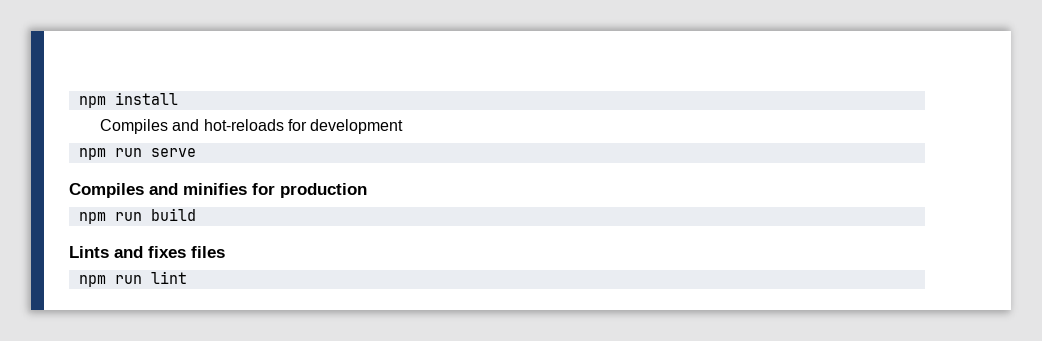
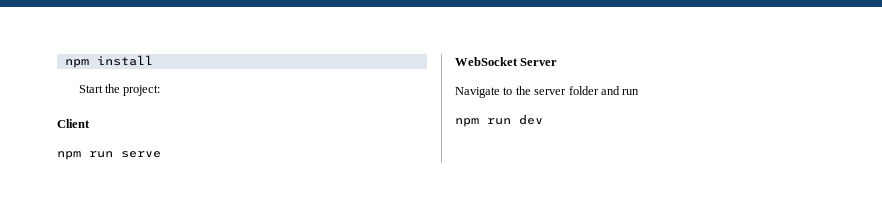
- Compiles and hot-reloads for development
+ Start the project:
+ Client
  npm run serve
- Compiles and minifies for production
- npm run build
- Lints and fixes files
- npm run lint
+ WebSocket Server
+ Navigate to the server folder and run
+ npm run dev

